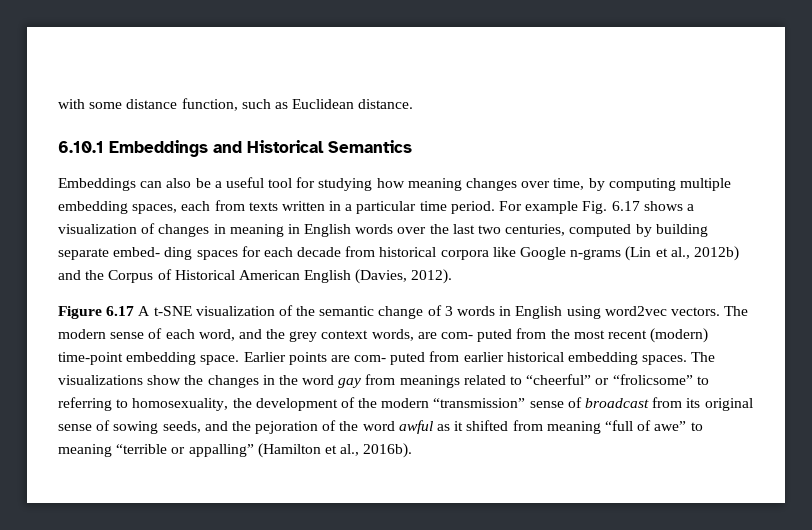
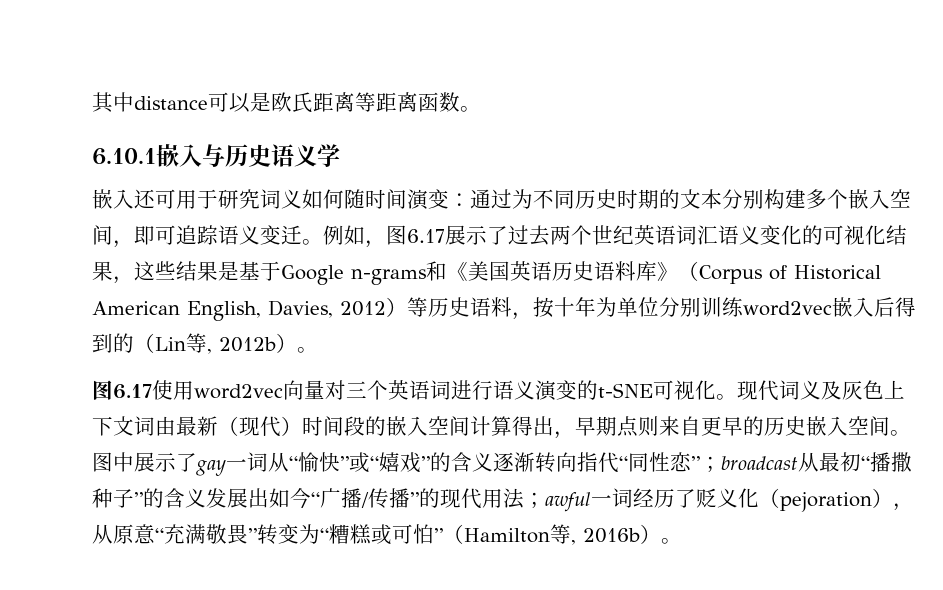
- with some distance function, such as Euclidean distance.
- 6.10.1 Embeddings and Historical Semantics
- Embeddings can also be a useful tool for studying how meaning changes over time, by computing multiple embedding spaces, each from texts written in a particular time period. For example Fig. 6.17 shows a visualization of changes in meaning in English words over the last two centuries, computed by building separate embed- ding spaces for each decade from historical corpora like Google n-grams (Lin et al., 2012b) and the Corpus of Historical American English (Davies, 2012).
- Figure 6.17 A t-SNE visualization of the semantic change of 3 words in English using word2vec vectors. The modern sense of each word, and the grey context words, are com- puted from the most recent (modern) time-point embedding space. Earlier points are com- puted from earlier historical embedding spaces. The visualizations show the changes in the word gay from meanings related to “cheerful” or “frolicsome” to referring to homosexuality, the development of the modern “transmission” sense of broadcast from its original sense of sowing seeds, and the pejoration of the word awful as it shifted from meaning “full of awe” to meaning “terrible or appalling” (Hamilton et al., 2016b).
+ 其中distance可以是欧氏距离等距离函数。
+ 6.10.1嵌入与历史语义学
+ 嵌入还可用于研究词义如何随时间演变：通过为不同历史时期的文本分别构建多个嵌入空间，即可追踪语义变迁。例如，图6.17展示了过去两个世纪英语词汇语义变化的可视化结果，这些结果是基于Google n-grams和《美国英语历史语料库》（Corpus of Historical American English, Davies, 2012）等历史语料，按十年为单位分别训练word2vec嵌入后得到的（Lin等, 2012b）。
+ 图6.17使用word2vec向量对三个英语词进行语义演变的t-SNE可视化。现代词义及灰色上下文词由最新（现代）时间段的嵌入空间计算得出，早期点则来自更早的历史嵌入空间。图中展示了gay一词从“愉快”或“嬉戏”的含义逐渐转向指代“同性恋”；broadcast从最初“播撒种子”的含义发展出如今“广播/传播”的现代用法；awful一词经历了贬义化（pejoration），从原意“充满敬畏”转变为“糟糕或可怕”（Hamilton等, 2016b）。

